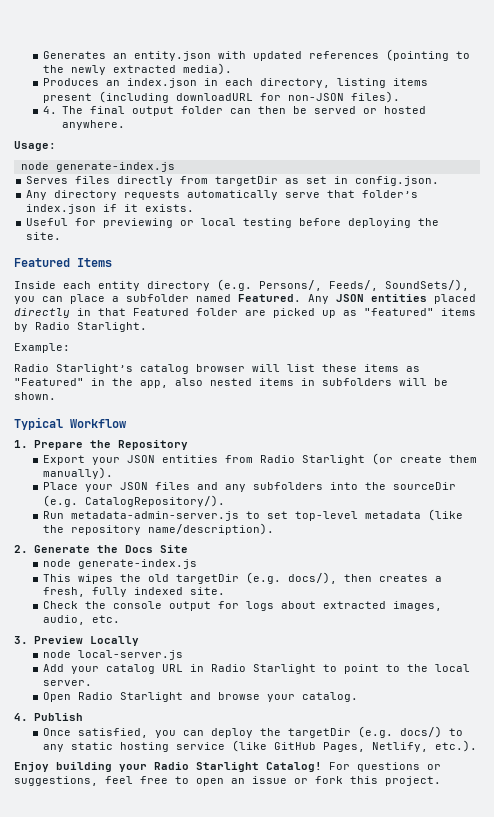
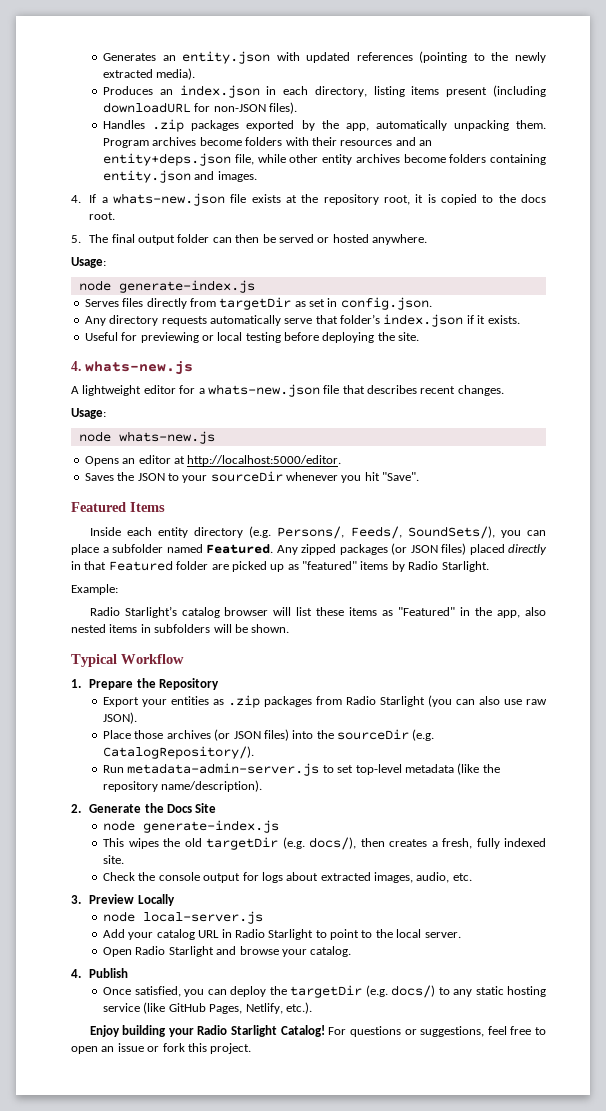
- 4. The final output folder can then be served or hosted anywhere.
+ Handles .zip packages exported by the app, automatically unpacking them. Program archives become folders with their resources and an entity+deps.json file, while other entity archives become folders containing entity.json and images.
+ 4. If a whats-new.json file exists at the repository root, it is copied to the docs root.
+ 5. The final output folder can then be served or hosted anywhere.
+ 4. whats-new.js
+ A lightweight editor for a whats-new.json file that describes recent changes.
+ Usage:
+ node whats-new.js
+ Opens an editor at http://localhost:5000/editor.
+ Saves the JSON to your sourceDir whenever you hit "Save".
- Any JSON entities placed directly in that Featured folder are picked up as "featured" items by Radio Starlight.
+ Any zipped packages (or JSON files) placed directly in that Featured folder are picked up as "featured" items by Radio Starlight.
- Export your JSON entities from Radio Starlight (or create them manually).
- Place your JSON files and any subfolders into the sourceDir (e.g. CatalogRepository/).
+ Export your entities as .zip packages from Radio Starlight (you can also use raw JSON).
+ Place those archives (or JSON files) into the sourceDir (e.g. CatalogRepository/).

